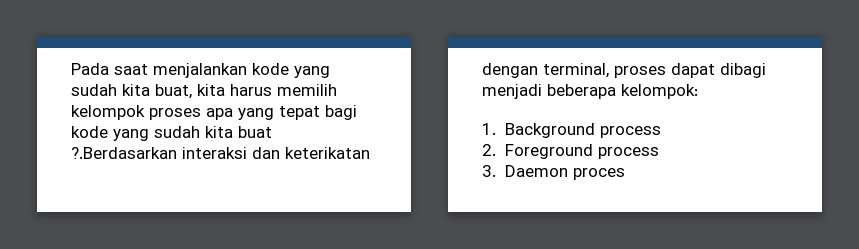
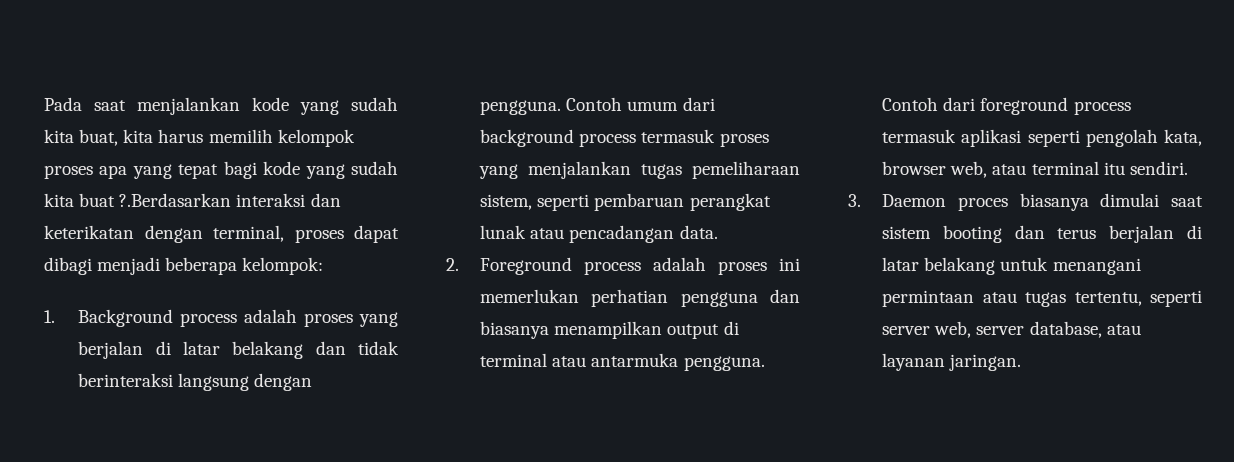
- 1. Background process
- 2. Foreground process
- 3. Daemon proces
+ 1. Background process adalah proses yang berjalan di latar belakang dan tidak berinteraksi langsung dengan pengguna. Contoh umum dari background process termasuk proses yang menjalankan tugas pemeliharaan sistem, seperti pembaruan perangkat lunak atau pencadangan data.
+ 2. Foreground process adalah proses ini memerlukan perhatian pengguna dan biasanya menampilkan output di terminal atau antarmuka pengguna. Contoh dari foreground process termasuk aplikasi seperti pengolah kata, browser web, atau terminal itu sendiri.
+ 3. Daemon proces biasanya dimulai saat sistem booting dan terus berjalan di latar belakang untuk menangani permintaan atau tugas tertentu, seperti server web, server database, atau layanan jaringan.

